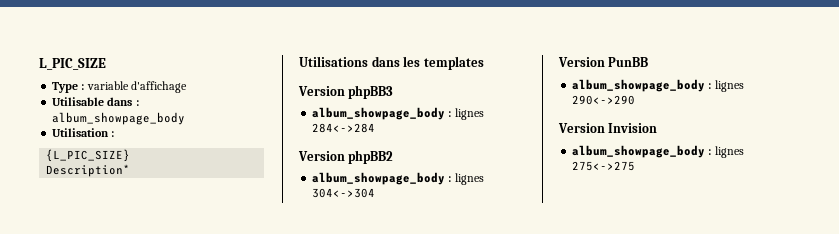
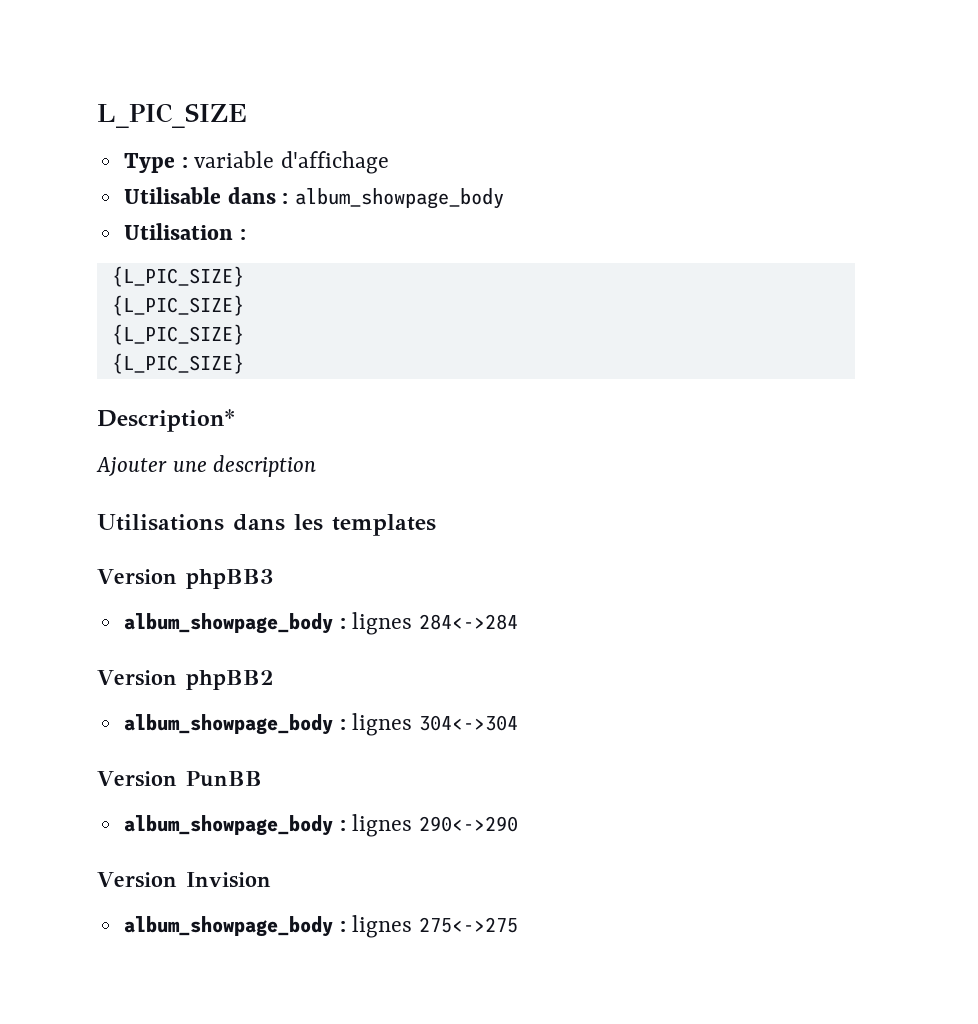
  Utilisation :
  {L_PIC_SIZE}
+ {L_PIC_SIZE}
+ {L_PIC_SIZE}
+ {L_PIC_SIZE}
  Description*
+ Ajouter une description

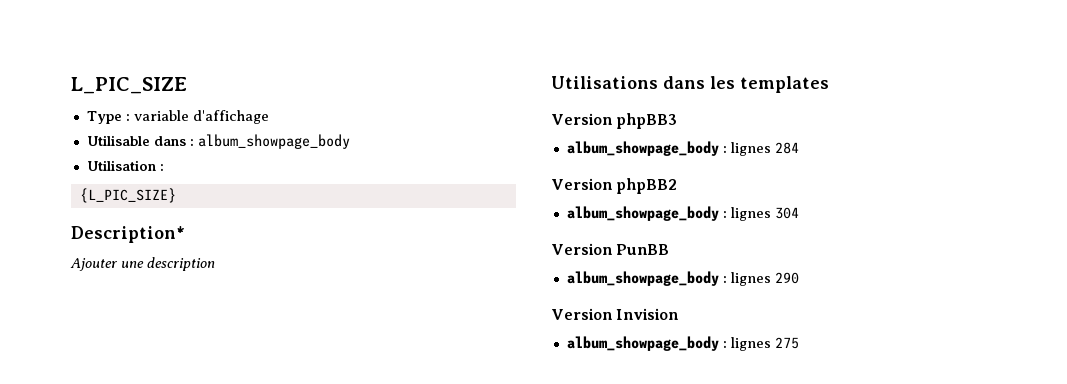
  Utilisation :
- {L_PIC_SIZE}
- {L_PIC_SIZE}
- {L_PIC_SIZE}
- album_showpage_body : lignes 284<->284
+ album_showpage_body : lignes 284
- album_showpage_body : lignes 304<->304
+ album_showpage_body : lignes 304
- album_showpage_body : lignes 290<->290
+ album_showpage_body : lignes 290
- album_showpage_body : lignes 275<->275
+ album_showpage_body : lignes 275

